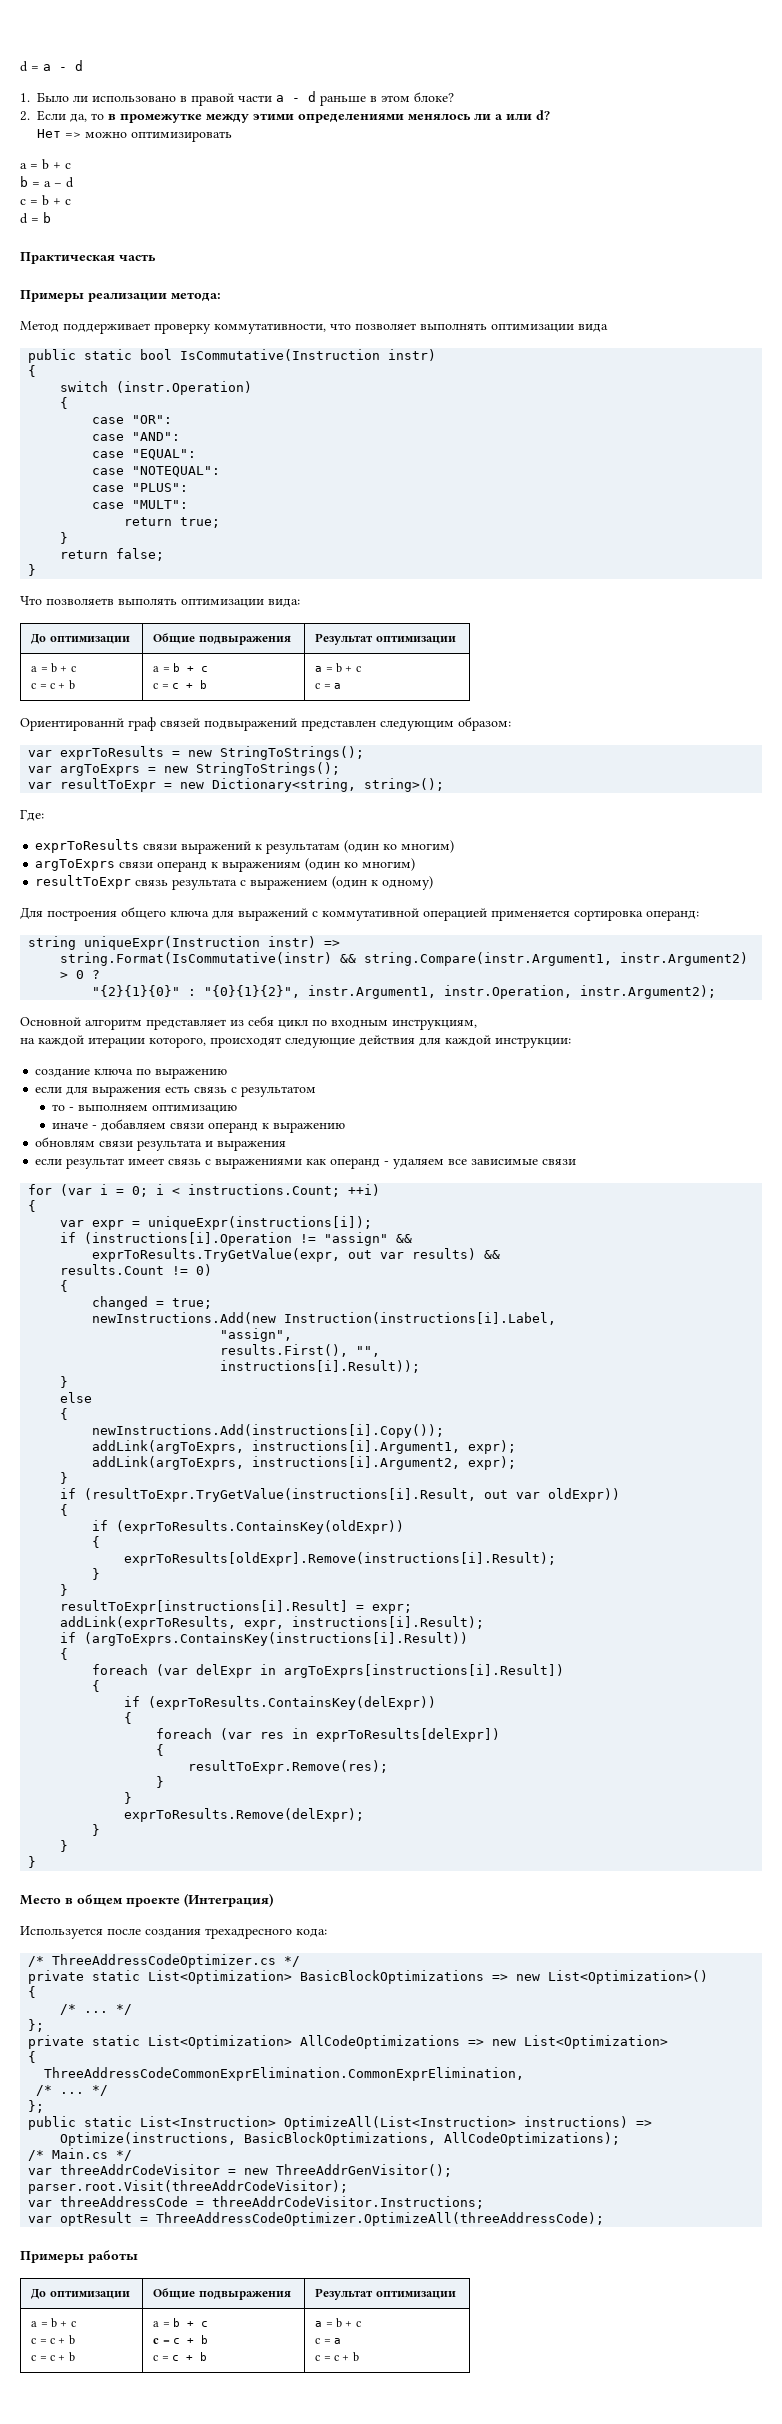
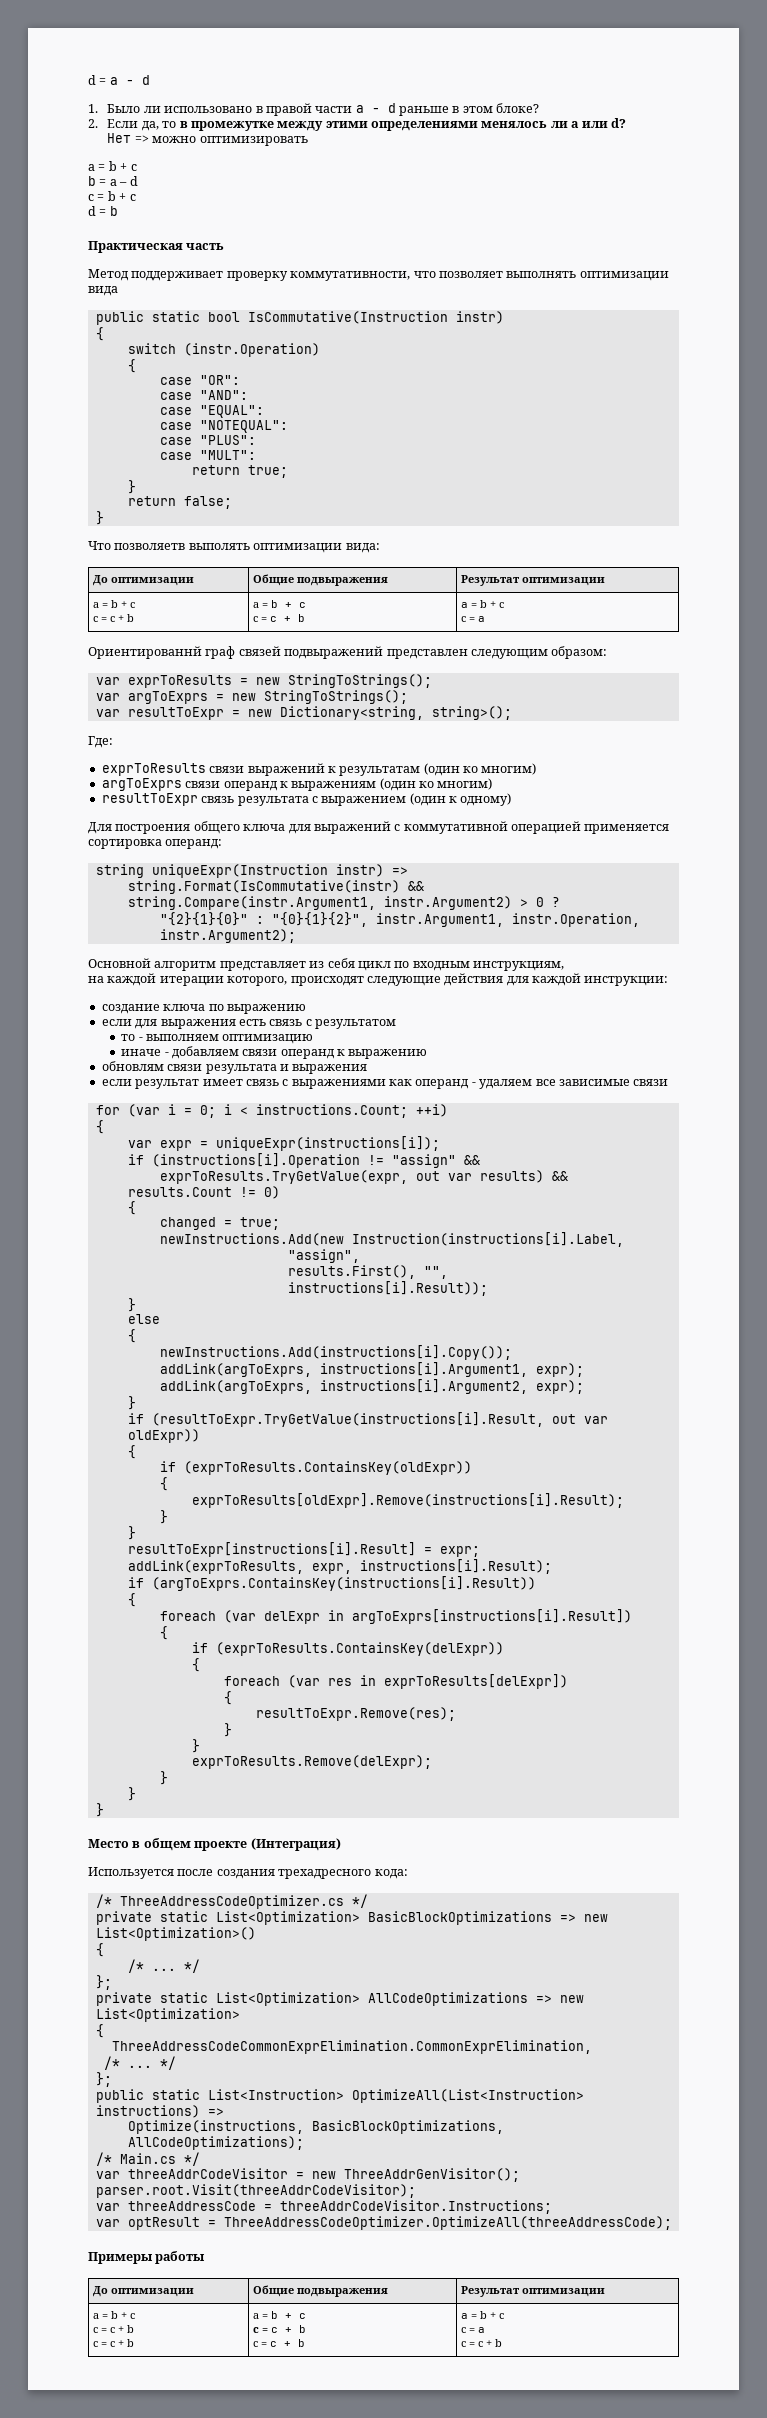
- Примеры реализации метода:

